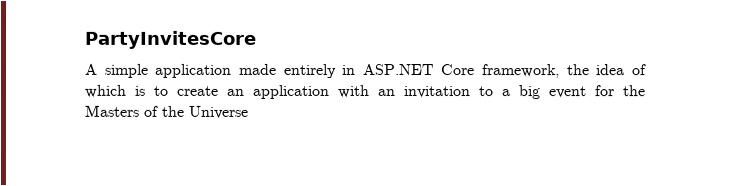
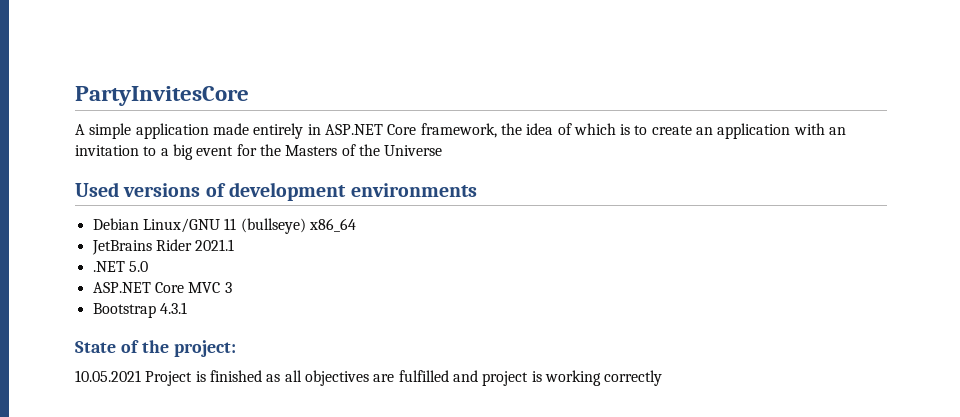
+ Used versions of development environments
+ Debian Linux/GNU 11 (bullseye) x86_64
+ JetBrains Rider 2021.1
+ .NET 5.0
+ ASP.NET Core MVC 3
+ Bootstrap 4.3.1
+ State of the project:
+ 10.05.2021 Project is finished as all objectives are fulfilled and project is working correctly

